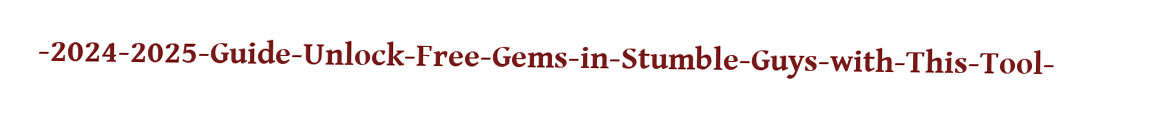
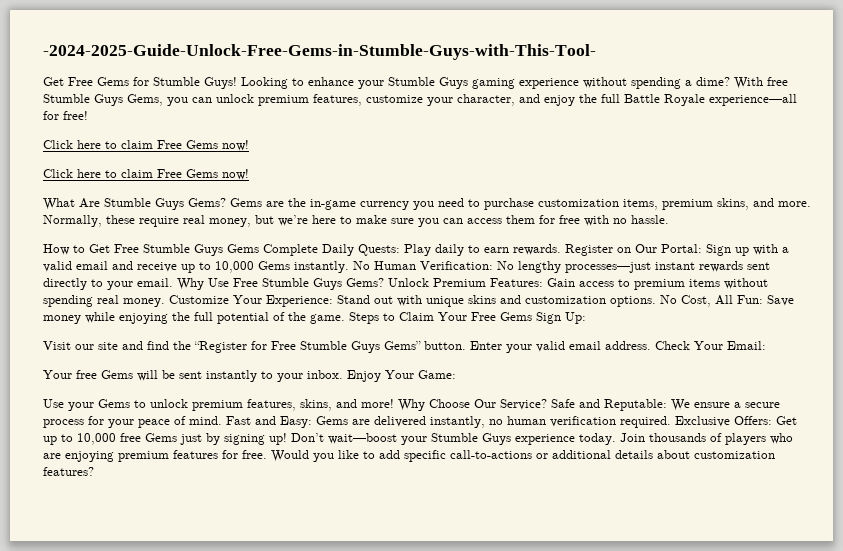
+ Get Free Gems for Stumble Guys! Looking to enhance your Stumble Guys gaming experience without spending a dime? With free Stumble Guys Gems, you can unlock premium features, customize your character, and enjoy the full Battle Royale experience—all for free!
+ Click here to claim Free Gems now!
+ Click here to claim Free Gems now!
+ What Are Stumble Guys Gems? Gems are the in-game currency you need to purchase customization items, premium skins, and more. Normally, these require real money, but we’re here to make sure you can access them for free with no hassle.
+ How to Get Free Stumble Guys Gems Complete Daily Quests: Play daily to earn rewards. Register on Our Portal: Sign up with a valid email and receive up to 10,000 Gems instantly. No Human Verification: No lengthy processes—just instant rewards sent directly to your email. Why Use Free Stumble Guys Gems? Unlock Premium Features: Gain access to premium items without spending real money. Customize Your Experience: Stand out with unique skins and customization options. No Cost, All Fun: Save money while enjoying the full potential of the game. Steps to Claim Your Free Gems Sign Up:
+ Visit our site and find the “Register for Free Stumble Guys Gems” button. Enter your valid email address. Check Your Email:
+ Your free Gems will be sent instantly to your inbox. Enjoy Your Game:
+ Use your Gems to unlock premium features, skins, and more! Why Choose Our Service? Safe and Reputable: We ensure a secure process for your peace of mind. Fast and Easy: Gems are delivered instantly, no human verification required. Exclusive Offers: Get up to 10,000 free Gems just by signing up! Don’t wait—boost your Stumble Guys experience today. Join thousands of players who are enjoying premium features for free. Would you like to add specific call-to-actions or additional details about customization features?

